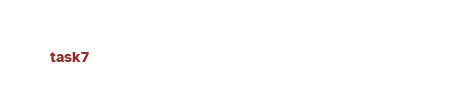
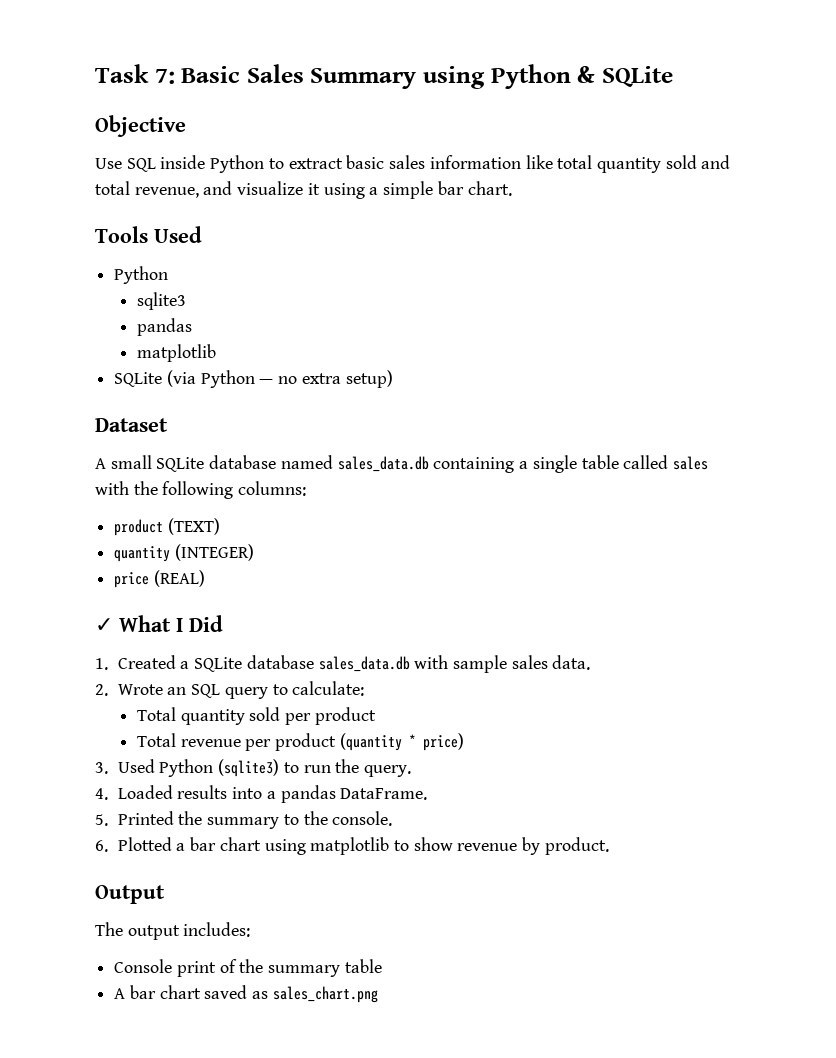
- task7
+ Task 7: Basic Sales Summary using Python & SQLite
+ Objective
+ Use SQL inside Python to extract basic sales information like total quantity sold and total revenue, and visualize it using a simple bar chart.
+ Tools Used
+ Python
+ sqlite3
+ pandas
+ matplotlib
+ SQLite (via Python — no extra setup)
+ Dataset
+ A small SQLite database named sales_data.db containing a single table called sales with the following columns:
+ product (TEXT)
+ quantity (INTEGER)
+ price (REAL)
+ ✓ What I Did
+ 1. Created a SQLite database sales_data.db with sample sales data.
+ 2. Wrote an SQL query to calculate:
+ Total quantity sold per product
+ Total revenue per product (quantity * price)
+ 3. Used Python (sqlite3) to run the query.
+ 4. Loaded results into a pandas DataFrame.
+ 5. Printed the summary to the console.
+ 6. Plotted a bar chart using matplotlib to show revenue by product.
+ Output
+ The output includes:
+ Console print of the summary table
+ A bar chart saved as sales_chart.png

